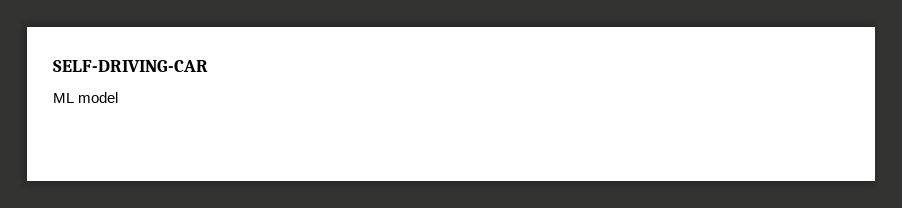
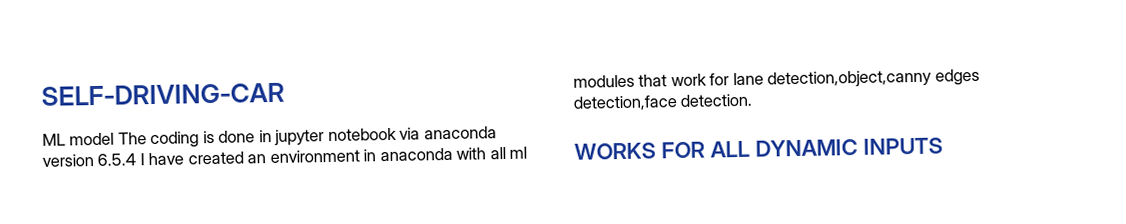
- ML model
+ ML model The coding is done in jupyter notebook via anaconda version 6.5.4 I have created an environment in anaconda with all ml modules that work for lane detection,object,canny edges detection,face detection.
+ WORKS FOR ALL DYNAMIC INPUTS

